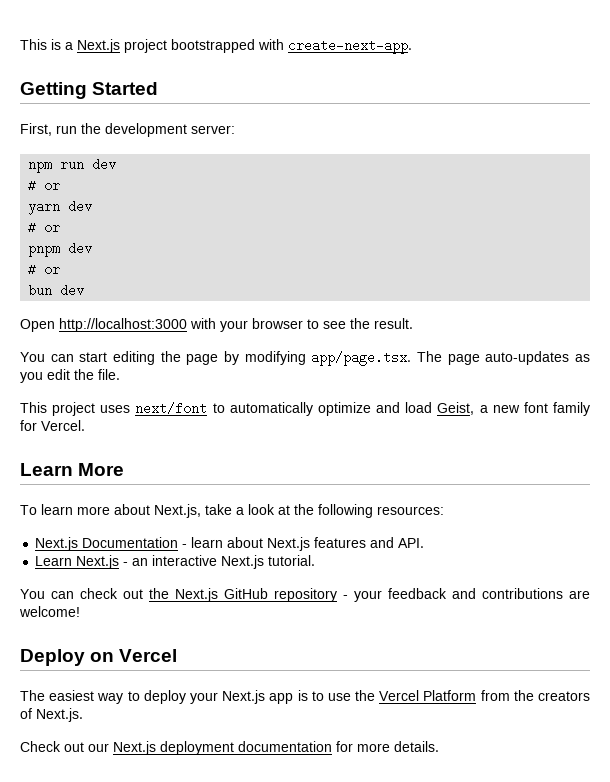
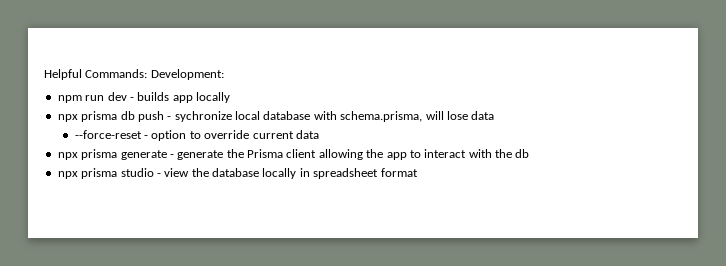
- This is a Next.js project bootstrapped with create-next-app.
- Getting Started
- First, run the development server:
- npm run dev
- # or
- yarn dev
- # or
- pnpm dev
- # or
- bun dev
- Open http://localhost:3000 with your browser to see the result.
- You can start editing the page by modifying app/page.tsx. The page auto-updates as you edit the file.
- This project uses next/font to automatically optimize and load Geist, a new font family for Vercel.
- Learn More
- To learn more about Next.js, take a look at the following resources:
- Next.js Documentation - learn about Next.js features and API.
- Learn Next.js - an interactive Next.js tutorial.
- You can check out the Next.js GitHub repository - your feedback and contributions are welcome!
- Deploy on Vercel
- The easiest way to deploy your Next.js app is to use the Vercel Platform from the creators of Next.js.
- Check out our Next.js deployment documentation for more details.
+ Helpful Commands: Development:
+ npm run dev - builds app locally
+ npx prisma db push - sychronize local database with schema.prisma, will lose data
+ --force-reset - option to override current data
+ npx prisma generate - generate the Prisma client allowing the app to interact with the db
+ npx prisma studio - view the database locally in spreadsheet format

